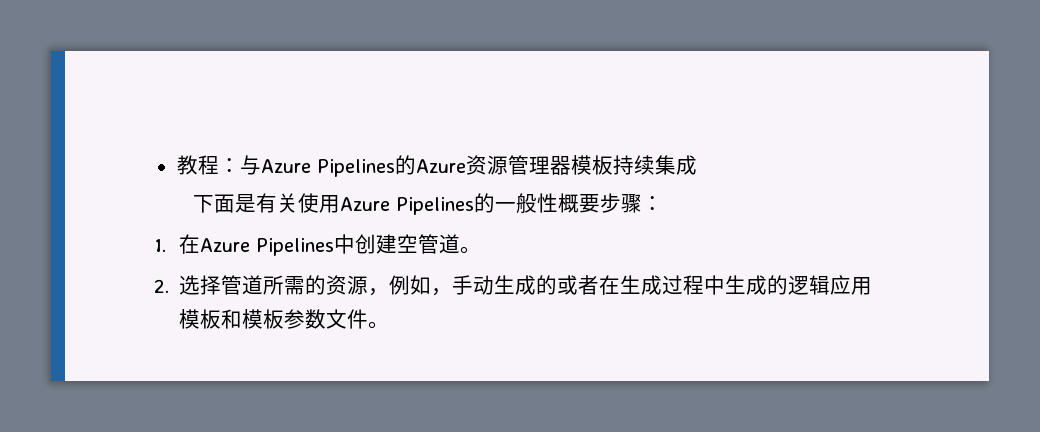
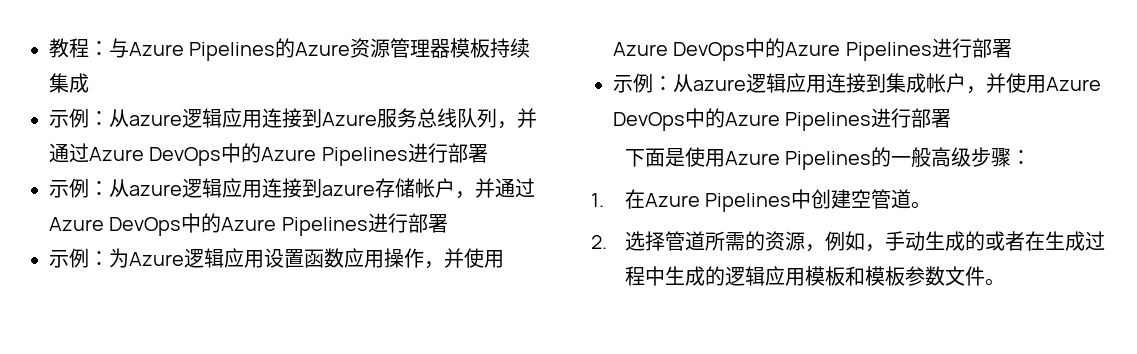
+ 示例：从azure逻辑应用连接到Azure服务总线队列，并通过Azure DevOps中的Azure Pipelines进行部署
+ 示例：从azure逻辑应用连接到azure存储帐户，并通过Azure DevOps中的Azure Pipelines进行部署
+ 示例：为Azure逻辑应用设置函数应用操作，并使用Azure DevOps中的Azure Pipelines进行部署
+ 示例：从azure逻辑应用连接到集成帐户，并使用Azure DevOps中的Azure Pipelines进行部署
- 下面是有关使用Azure Pipelines的一般性概要步骤：
+ 下面是使用Azure Pipelines的一般高级步骤：

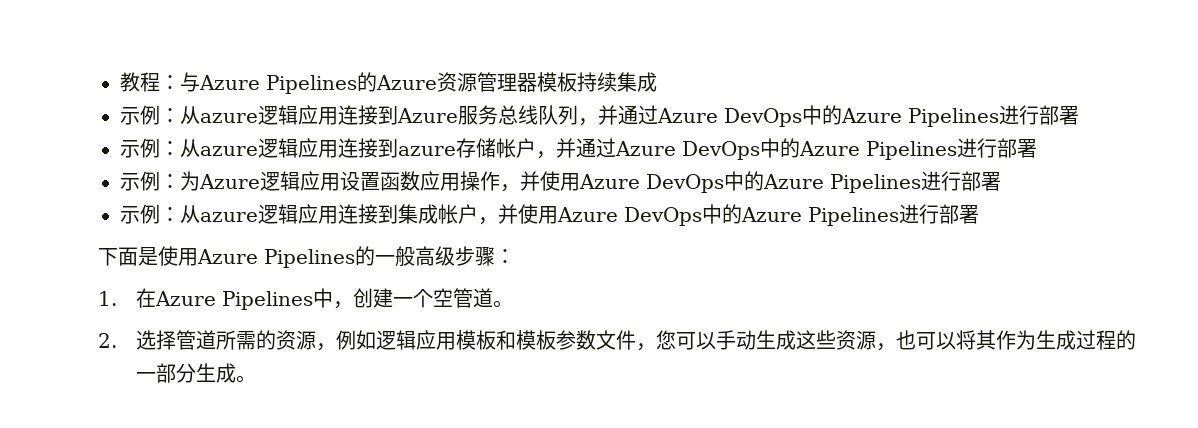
- 1.在Azure Pipelines中创建空管道。
+ 1.在Azure Pipelines中，创建一个空管道。
- 2.选择管道所需的资源，例如，手动生成的或者在生成过程中生成的逻辑应用模板和模板参数文件。
+ 2.选择管道所需的资源，例如逻辑应用模板和模板参数文件，您可以手动生成这些资源，也可以将其作为生成过程的一部分生成。

